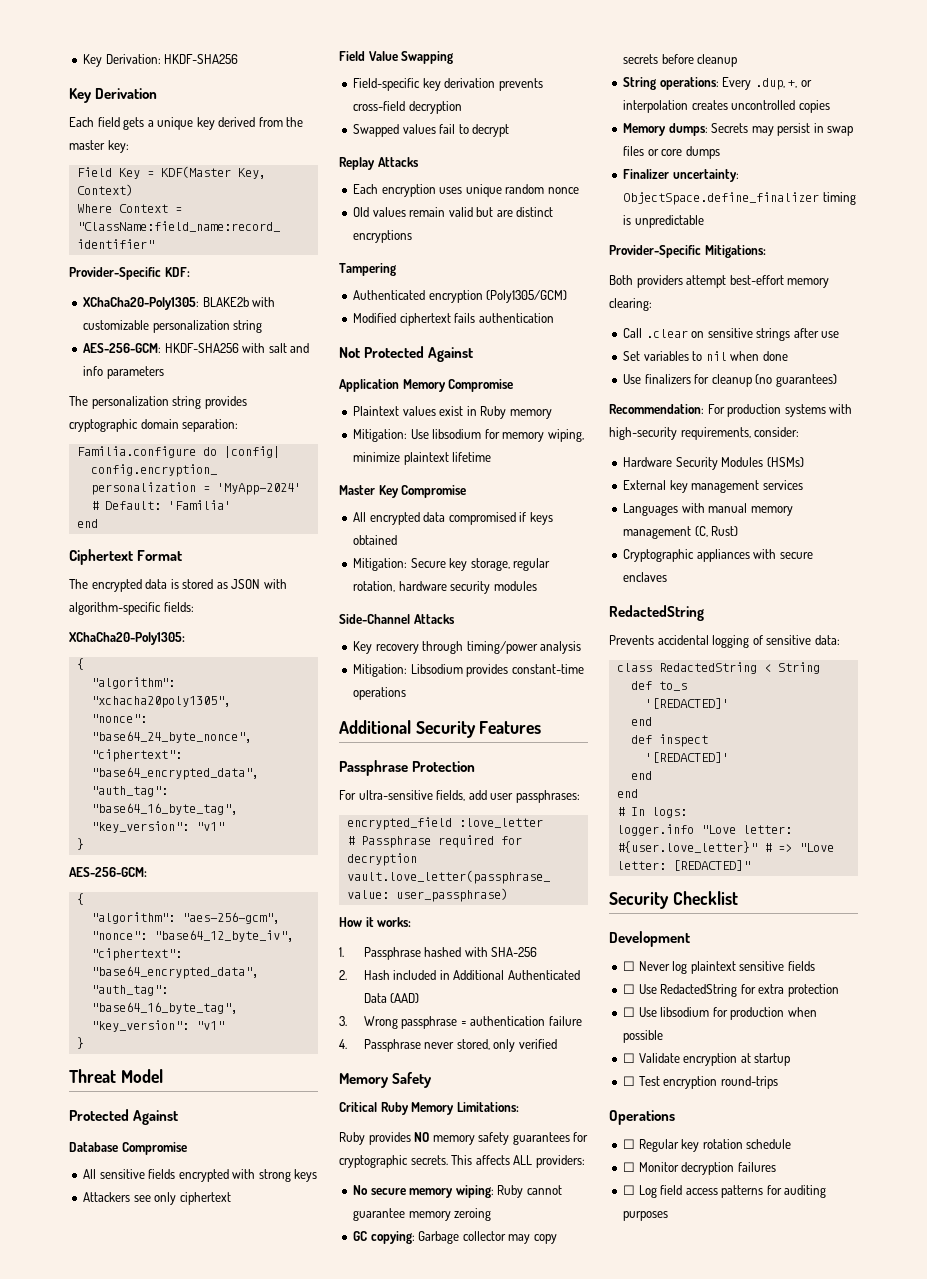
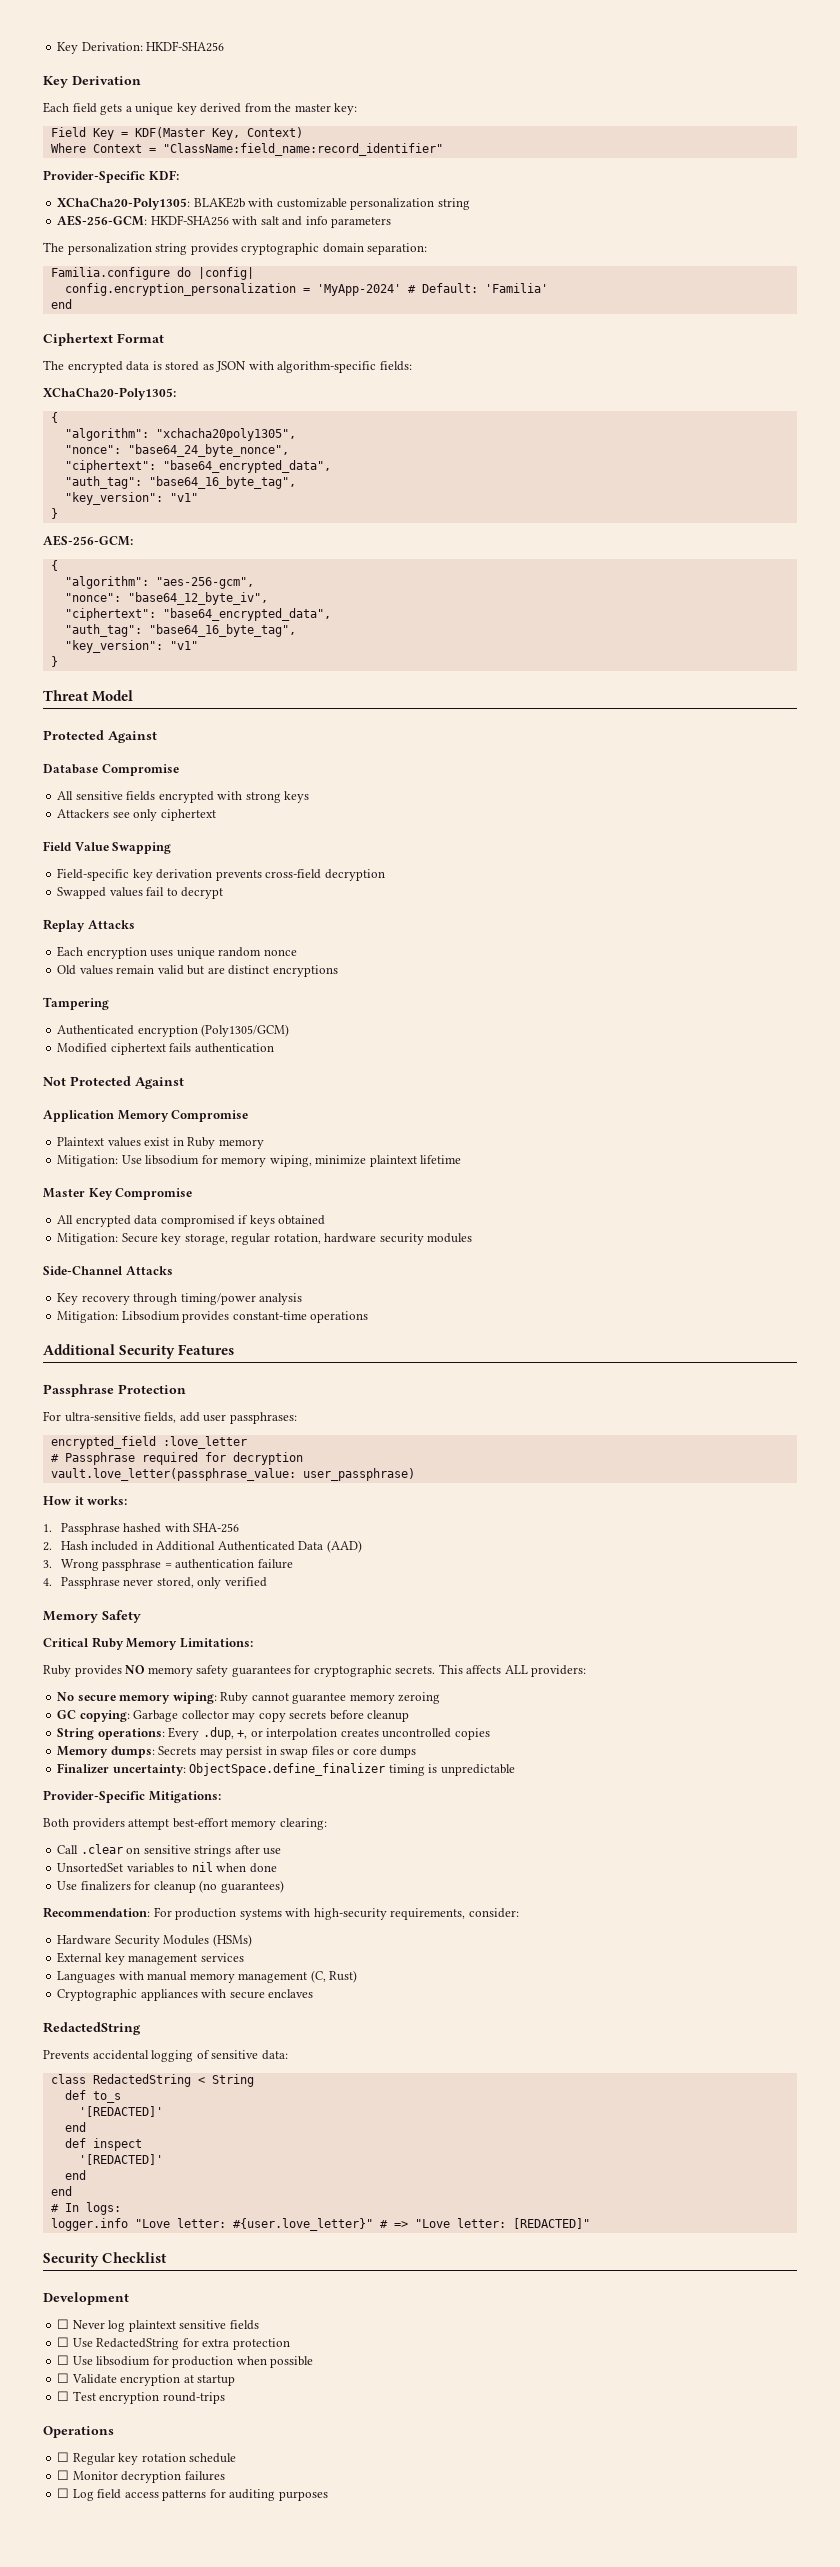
- Set variables to nil when done
+ UnsortedSet variables to nil when done

